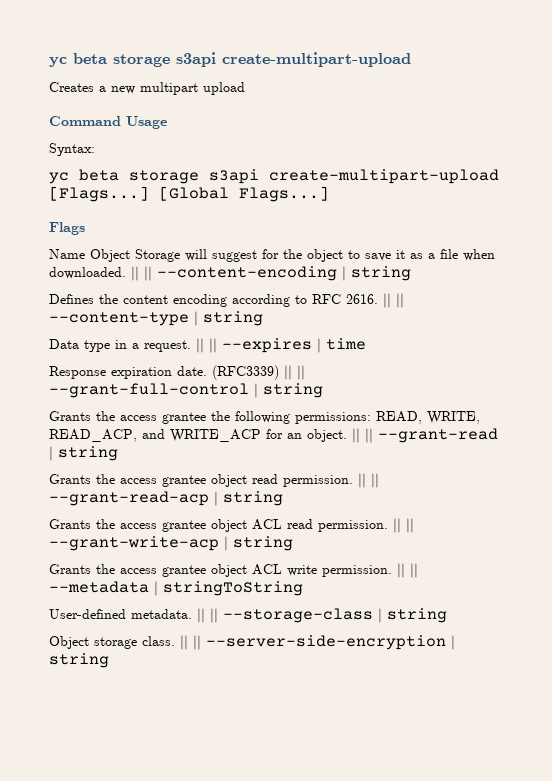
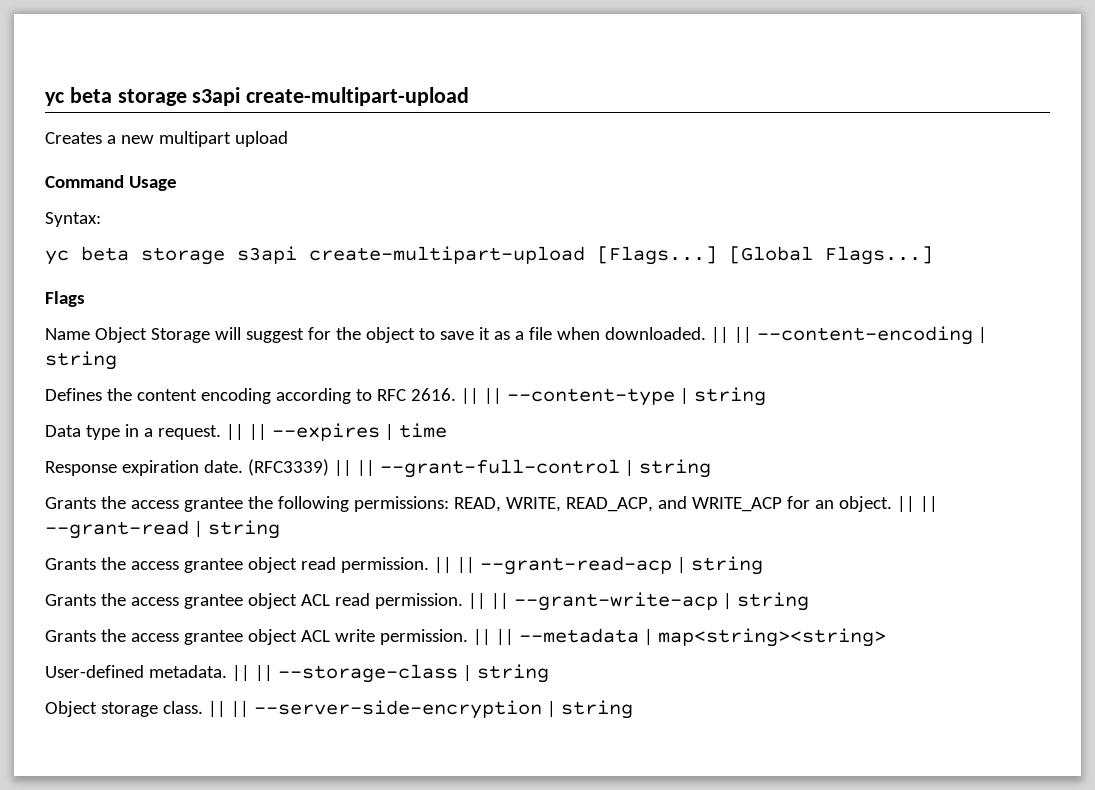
- || || --metadata | stringToString
+ || || --metadata | map<string><string>

